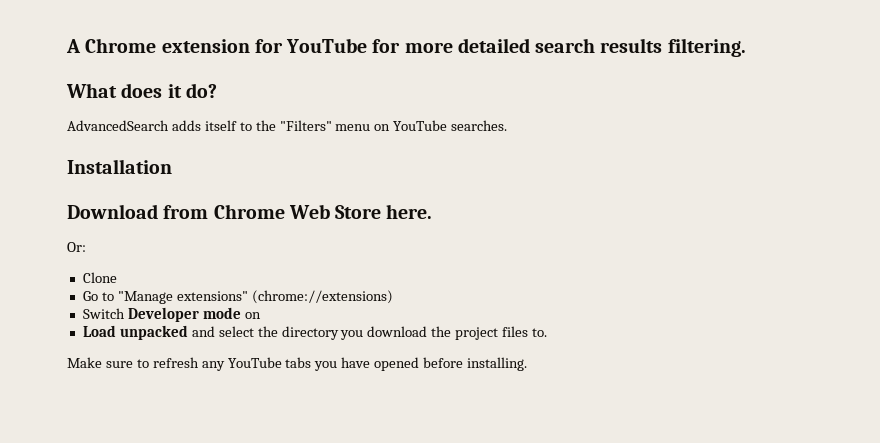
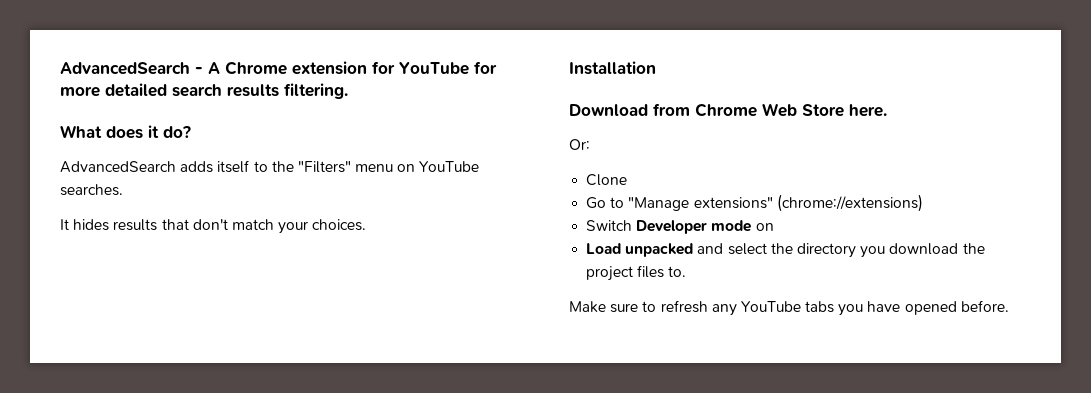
- A Chrome extension for YouTube for more detailed search results filtering.
+ AdvancedSearch - A Chrome extension for YouTube for more detailed search results filtering.
+ It hides results that don't match your choices.
- Make sure to refresh any YouTube tabs you have opened before installing.
+ Make sure to refresh any YouTube tabs you have opened before.

